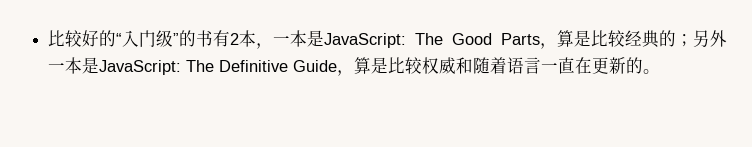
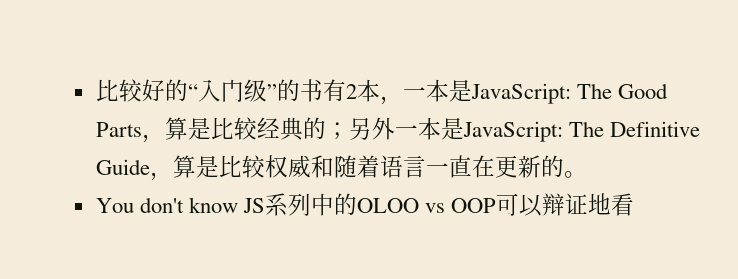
+ You don't know JS系列中的OLOO vs OOP可以辩证地看

